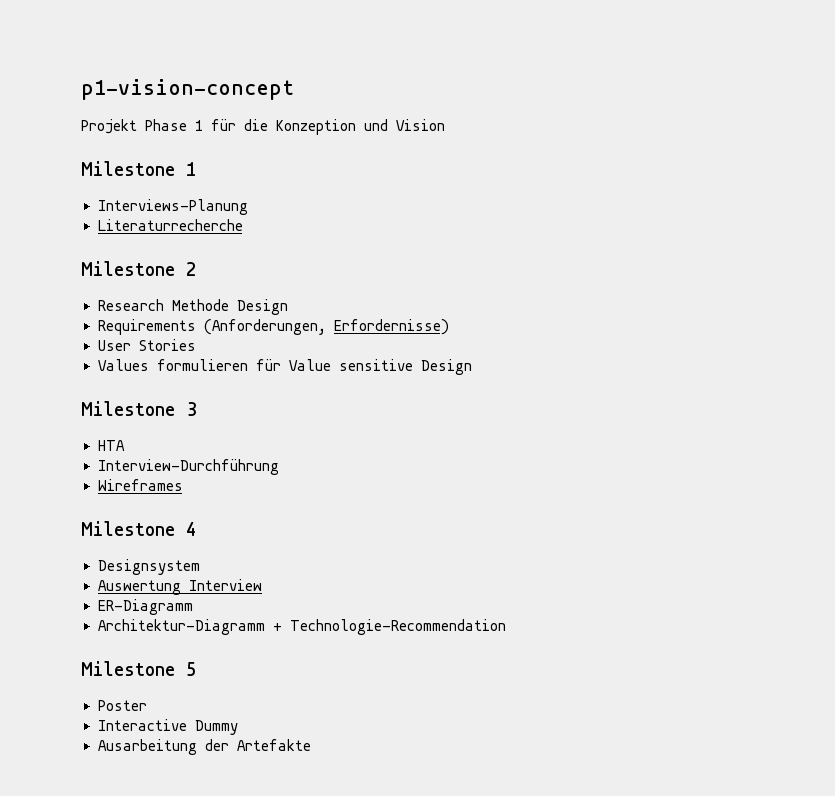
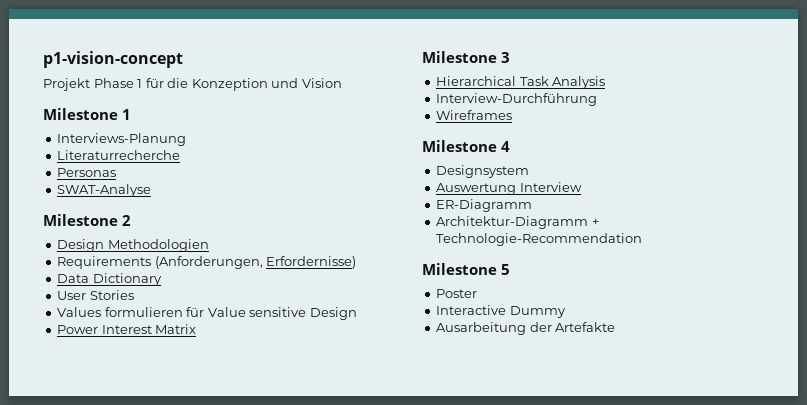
+ Personas
+ SWAT-Analyse
- Research Methode Design
+ Design Methodologien
+ Data Dictionary
+ Power Interest Matrix
- HTA
+ Hierarchical Task Analysis

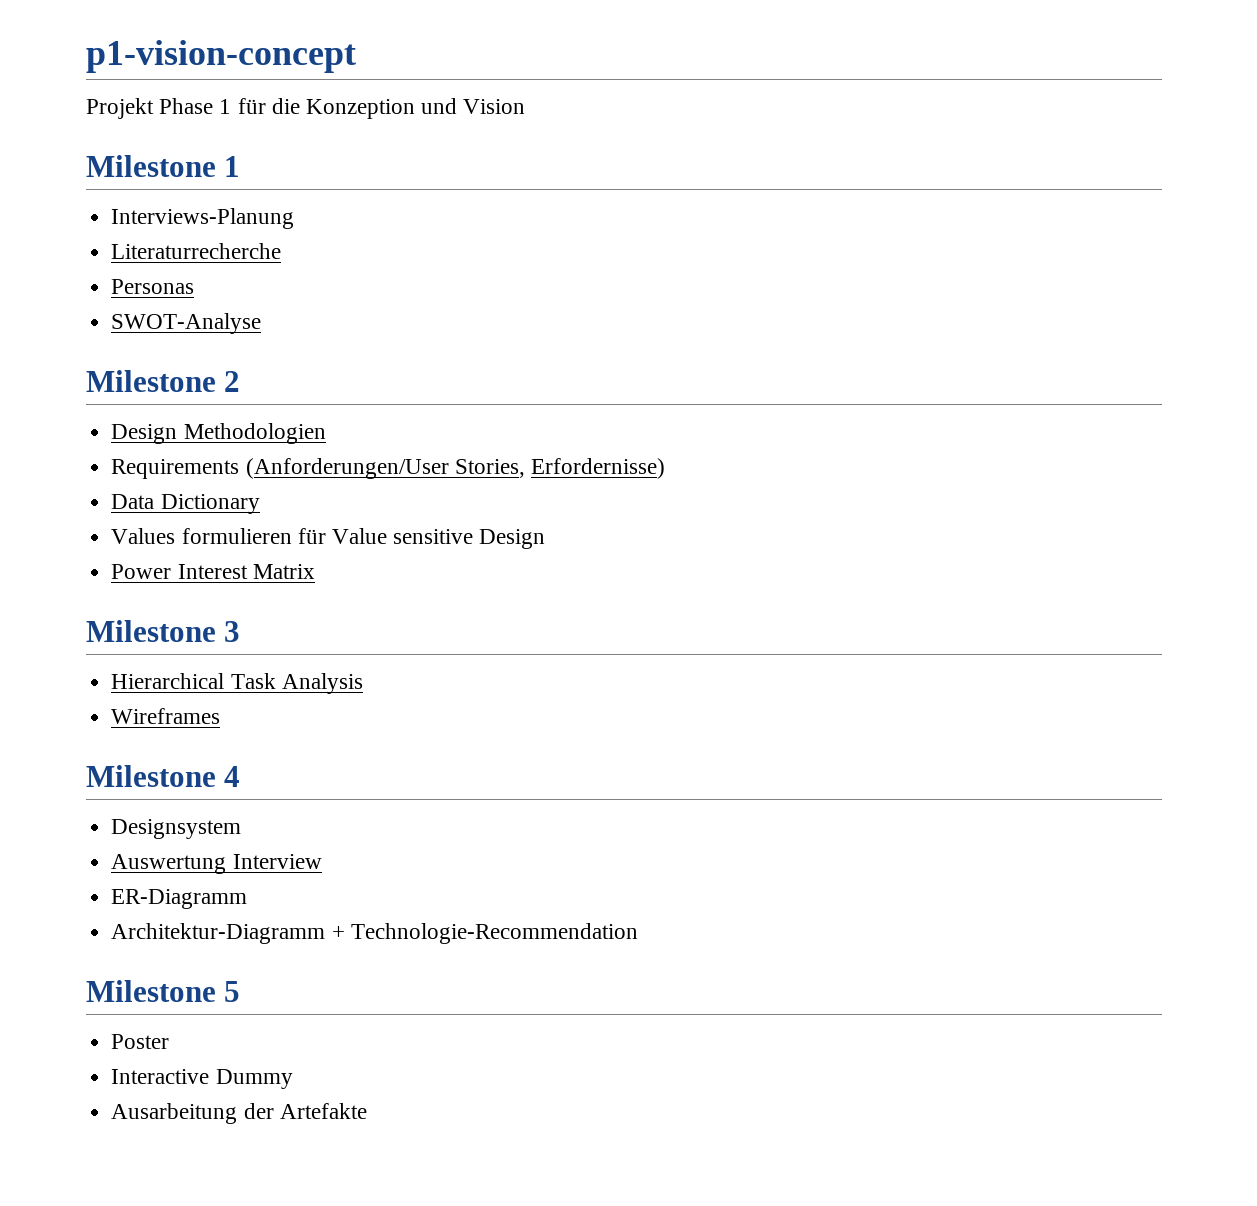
- SWAT-Analyse
+ SWOT-Analyse
- Requirements (Anforderungen, Erfordernisse)
+ Requirements (Anforderungen/User Stories, Erfordernisse)
- User Stories
- Interview-Durchführung

